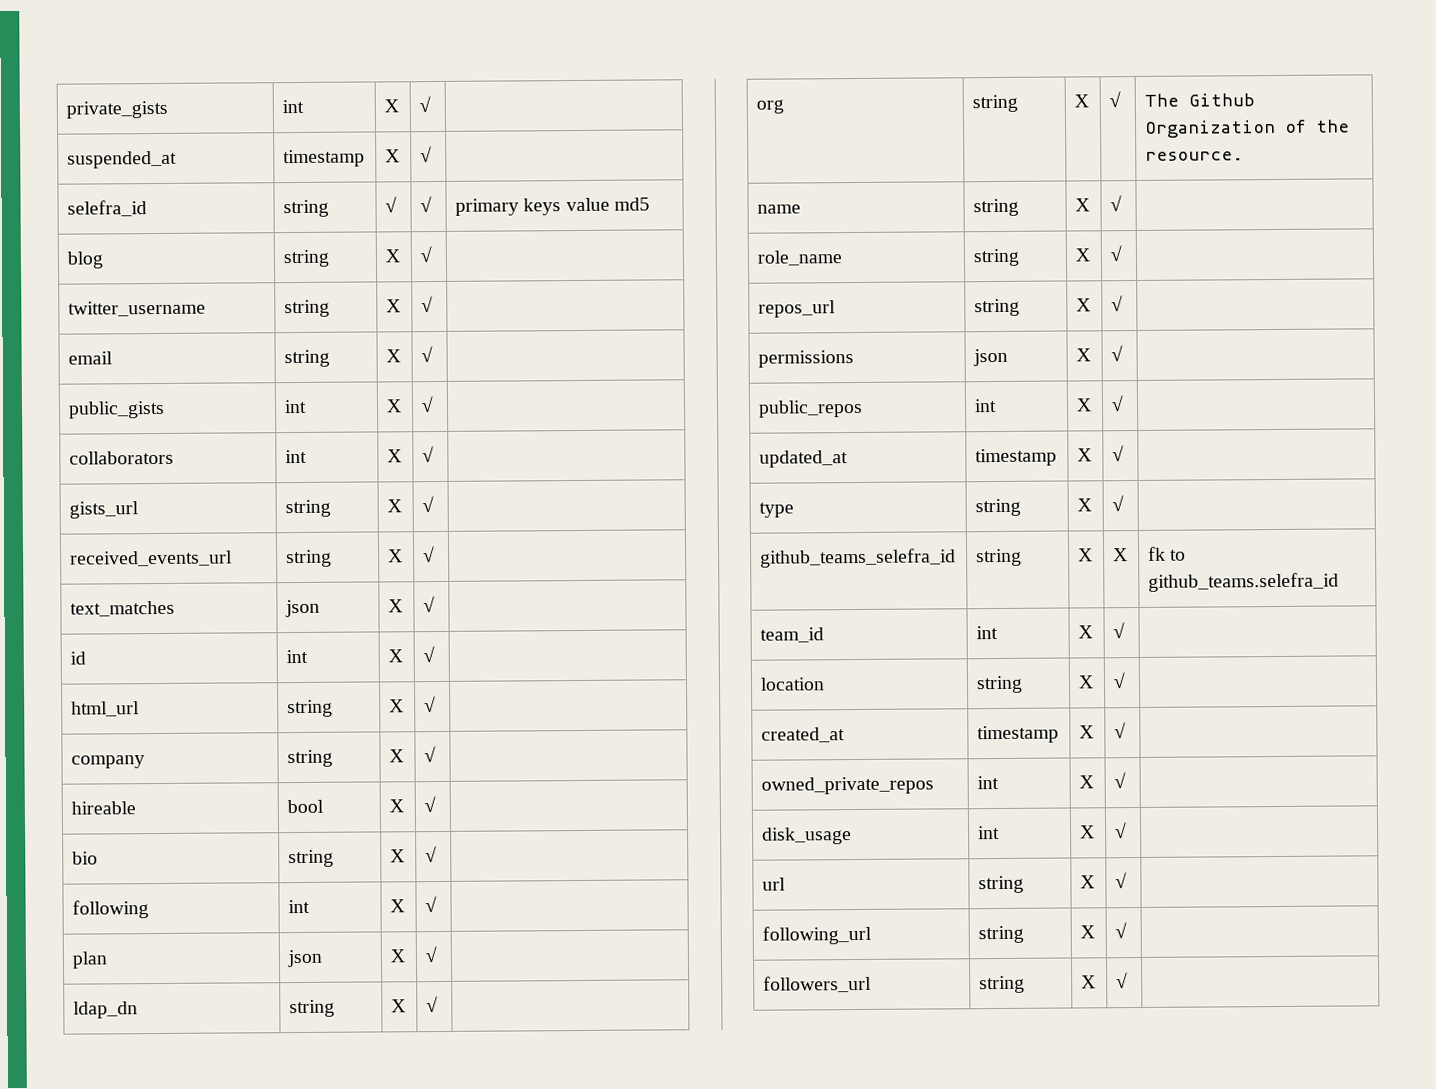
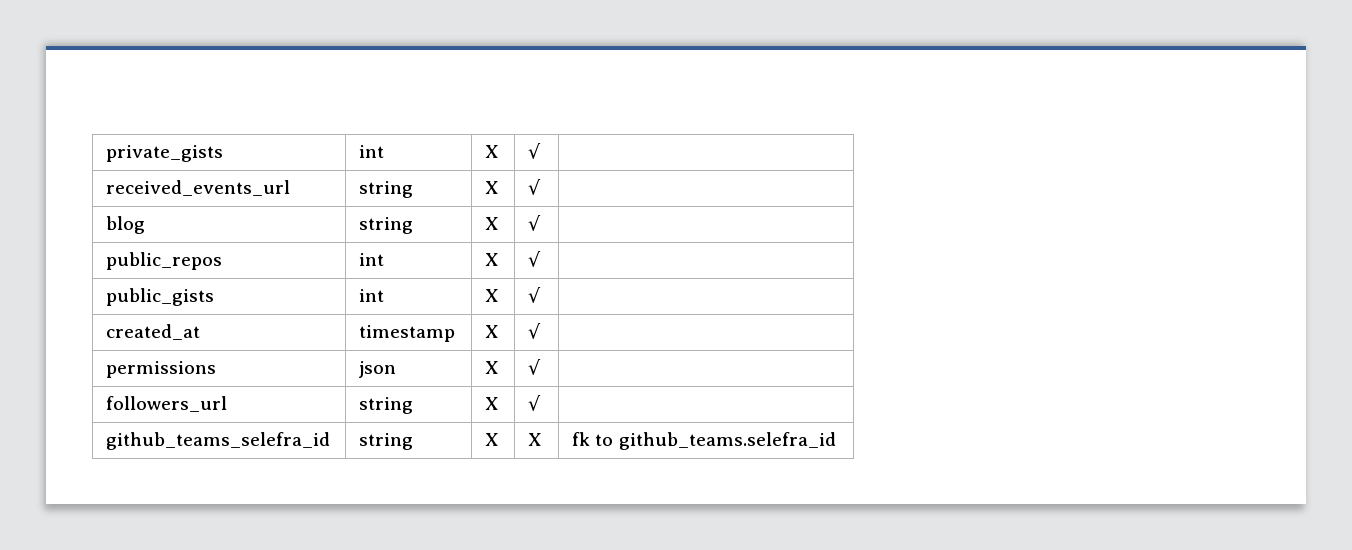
- suspended_at | timestamp | X | √ |
- selefra_id | string | √ | √ | primary keys value md5
+ received_events_url | string | X | √ |
  blog | string | X | √ |
- twitter_username | string | X | √ |
- email | string | X | √ |
+ public_repos | int | X | √ |
- collaborators | int | X | √ |
- gists_url | string | X | √ |
- received_events_url | string | X | √ |
- text_matches | json | X | √ |
- id | int | X | √ |
- html_url | string | X | √ |
- company | string | X | √ |
- hireable | bool | X | √ |
- bio | string | X | √ |
- following | int | X | √ |
- plan | json | X | √ |
- ldap_dn | string | X | √ |
- org | string | X | √ | The Github Organization of the resource.
- name | string | X | √ |
- role_name | string | X | √ |
- repos_url | string | X | √ |
+ created_at | timestamp | X | √ |
- public_repos | int | X | √ |
- updated_at | timestamp | X | √ |
- type | string | X | √ |
+ followers_url | string | X | √ |
- team_id | int | X | √ |
- location | string | X | √ |
- created_at | timestamp | X | √ |
- owned_private_repos | int | X | √ |
- disk_usage | int | X | √ |
- url | string | X | √ |
- following_url | string | X | √ |
- followers_url | string | X | √ |

